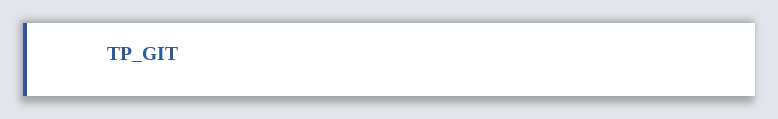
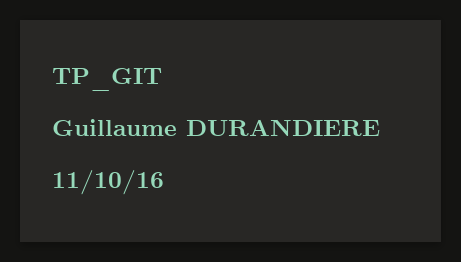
+ Guillaume DURANDIERE
+ 11/10/16

